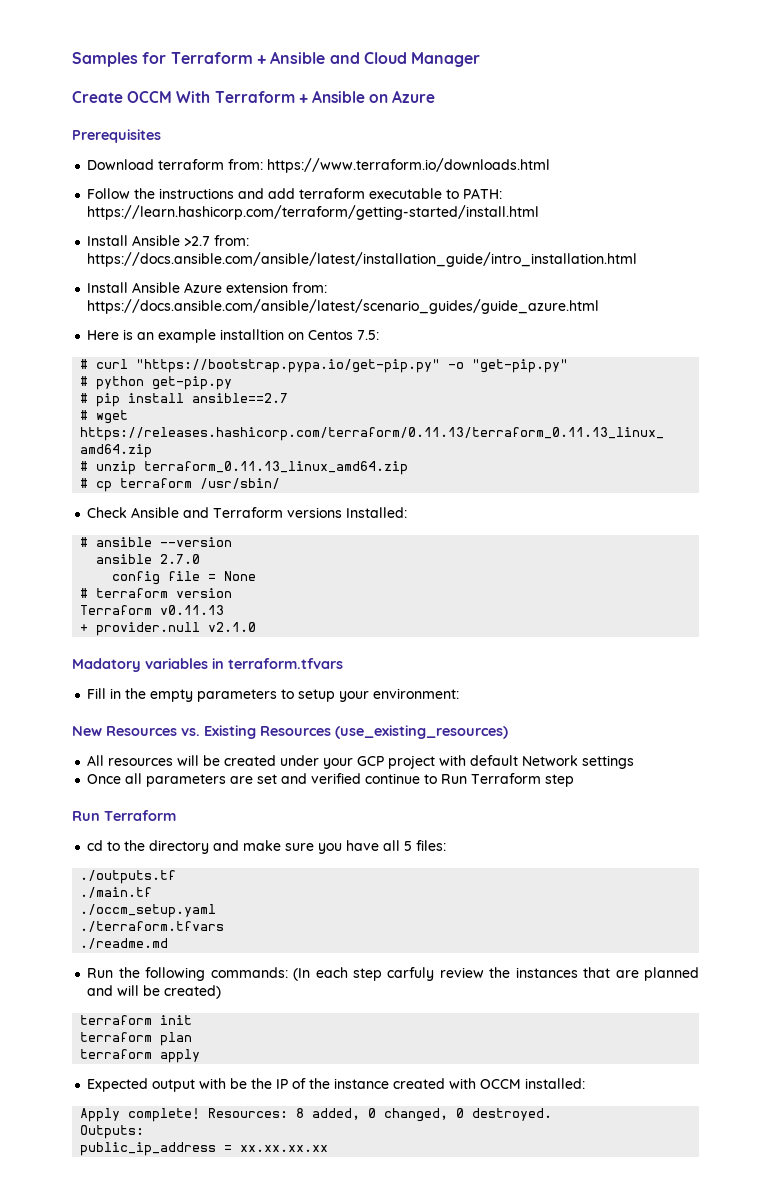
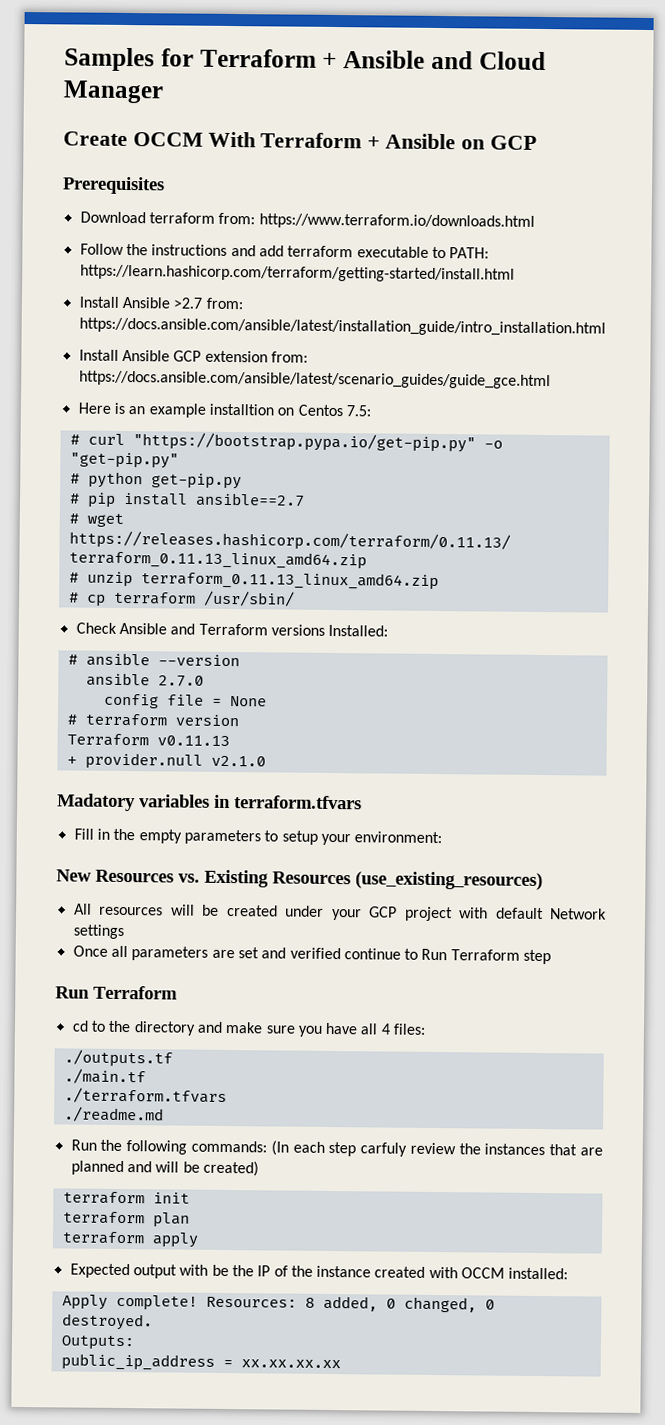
- Create OCCM With Terraform + Ansible on Azure
+ Create OCCM With Terraform + Ansible on GCP
- Install Ansible Azure extension from: https://docs.ansible.com/ansible/latest/scenario_guides/guide_azure.html
+ Install Ansible GCP extension from: https://docs.ansible.com/ansible/latest/scenario_guides/guide_gce.html
- cd to the directory and make sure you have all 5 files:
+ cd to the directory and make sure you have all 4 files:
- ./occm_setup.yaml

